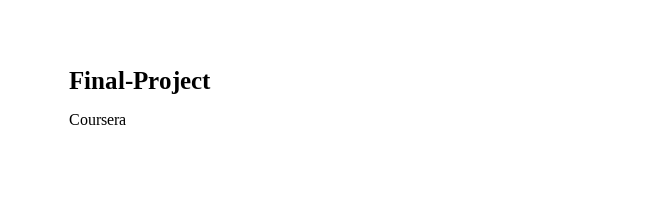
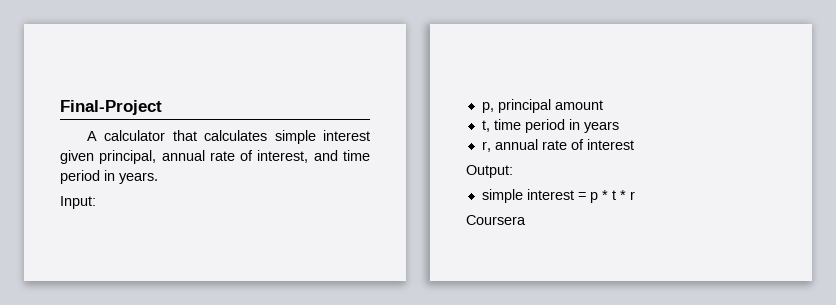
+ A calculator that calculates simple interest given principal, annual rate of interest, and time period in years.
+ Input:
+ p, principal amount
+ t, time period in years
+ r, annual rate of interest
+ Output:
+ simple interest = p * t * r

